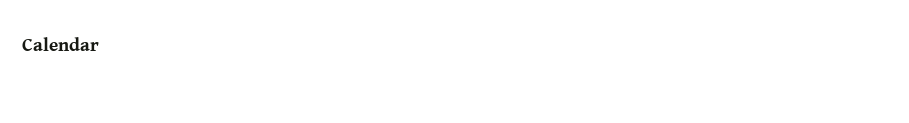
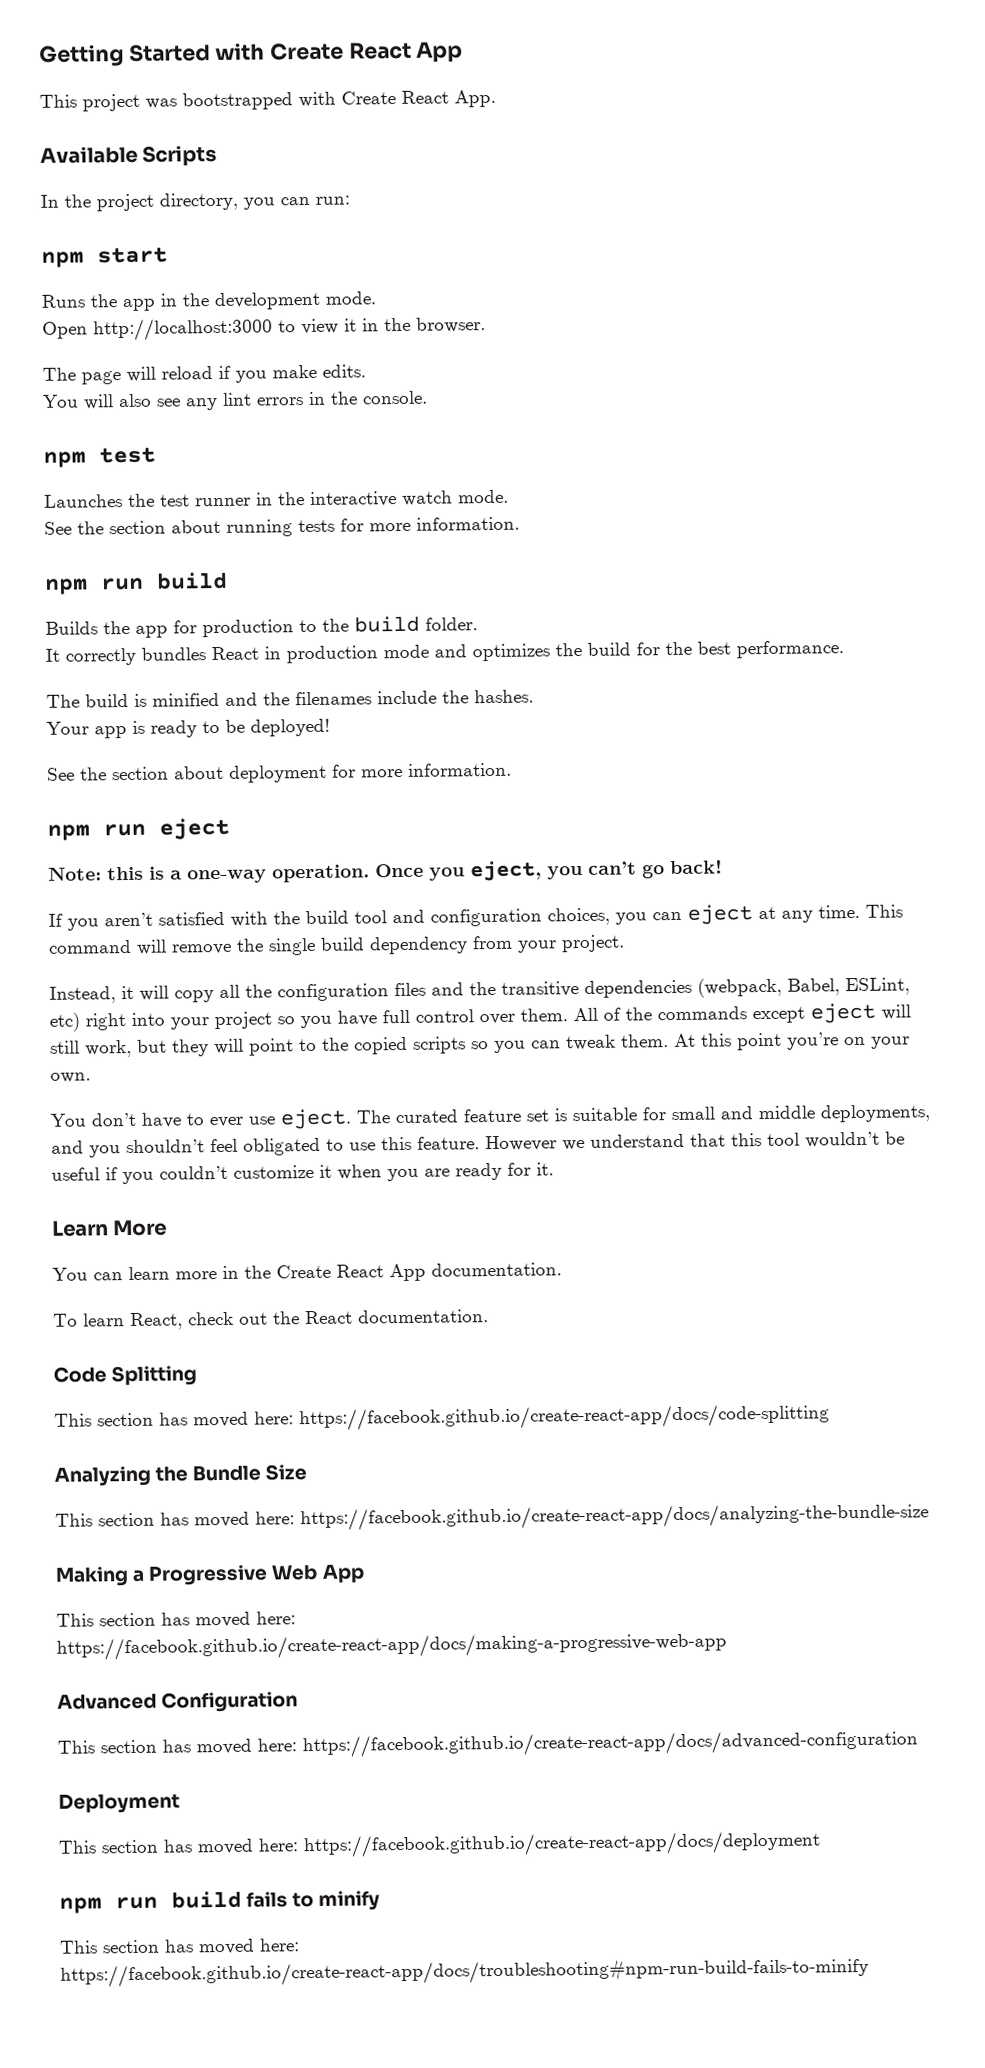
- Calendar
+ Getting Started with Create React App
+ This project was bootstrapped with Create React App.
+ Available Scripts
+ In the project directory, you can run:
+ npm start
+ Runs the app in the development mode.
+ Open http://localhost:3000 to view it in the browser.
+ The page will reload if you make edits.
+ You will also see any lint errors in the console.
+ npm test
+ Launches the test runner in the interactive watch mode.
+ See the section about running tests for more information.
+ npm run build
+ Builds the app for production to the build folder.
+ It correctly bundles React in production mode and optimizes the build for the best performance.
+ The build is minified and the filenames include the hashes.
+ Your app is ready to be deployed!
+ See the section about deployment for more information.
+ npm run eject
+ Note: this is a one-way operation. Once you eject, you can’t go back!
+ If you aren’t satisfied with the build tool and configuration choices, you can eject at any time. This command will remove the single build dependency from your project.
+ Instead, it will copy all the configuration files and the transitive dependencies (webpack, Babel, ESLint, etc) right into your project so you have full control over them. All of the commands except eject will still work, but they will point to the copied scripts so you can tweak them. At this point you’re on your own.
+ You don’t have to ever use eject. The curated feature set is suitable for small and middle deployments, and you shouldn’t feel obligated to use this feature. However we understand that this tool wouldn’t be useful if you couldn’t customize it when you are ready for it.
+ Learn More
+ You can learn more in the Create React App documentation.
+ To learn React, check out the React documentation.
+ Code Splitting
+ This section has moved here: https://facebook.github.io/create-react-app/docs/code-splitting
+ Analyzing the Bundle Size
+ This section has moved here: https://facebook.github.io/create-react-app/docs/analyzing-the-bundle-size
+ Making a Progressive Web App
+ This section has moved here: https://facebook.github.io/create-react-app/docs/making-a-progressive-web-app
+ Advanced Configuration
+ This section has moved here: https://facebook.github.io/create-react-app/docs/advanced-configuration
+ Deployment
+ This section has moved here: https://facebook.github.io/create-react-app/docs/deployment
+ npm run build fails to minify
+ This section has moved here: https://facebook.github.io/create-react-app/docs/troubleshooting#npm-run-build-fails-to-minify

